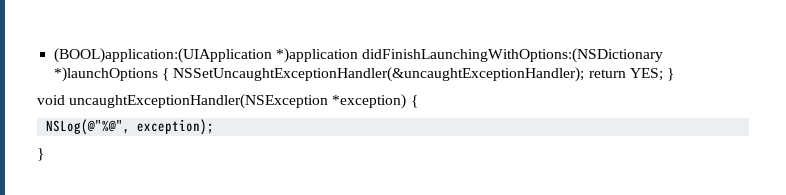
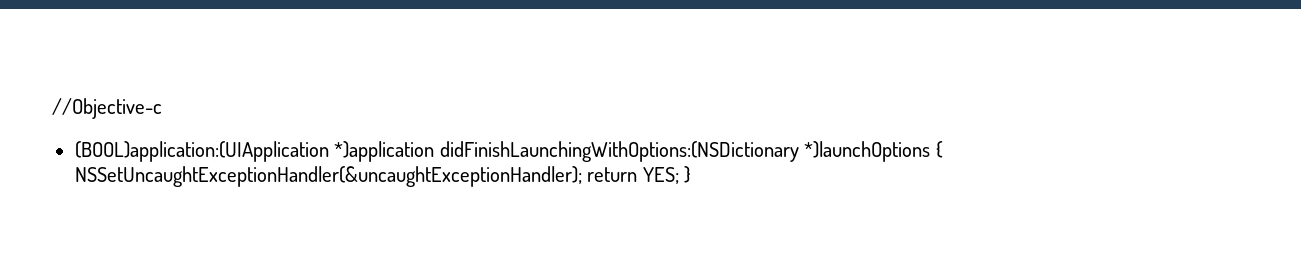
+ //Objective-c
- void uncaughtExceptionHandler(NSException *exception) {
- NSLog(@"%@", exception);
- }

